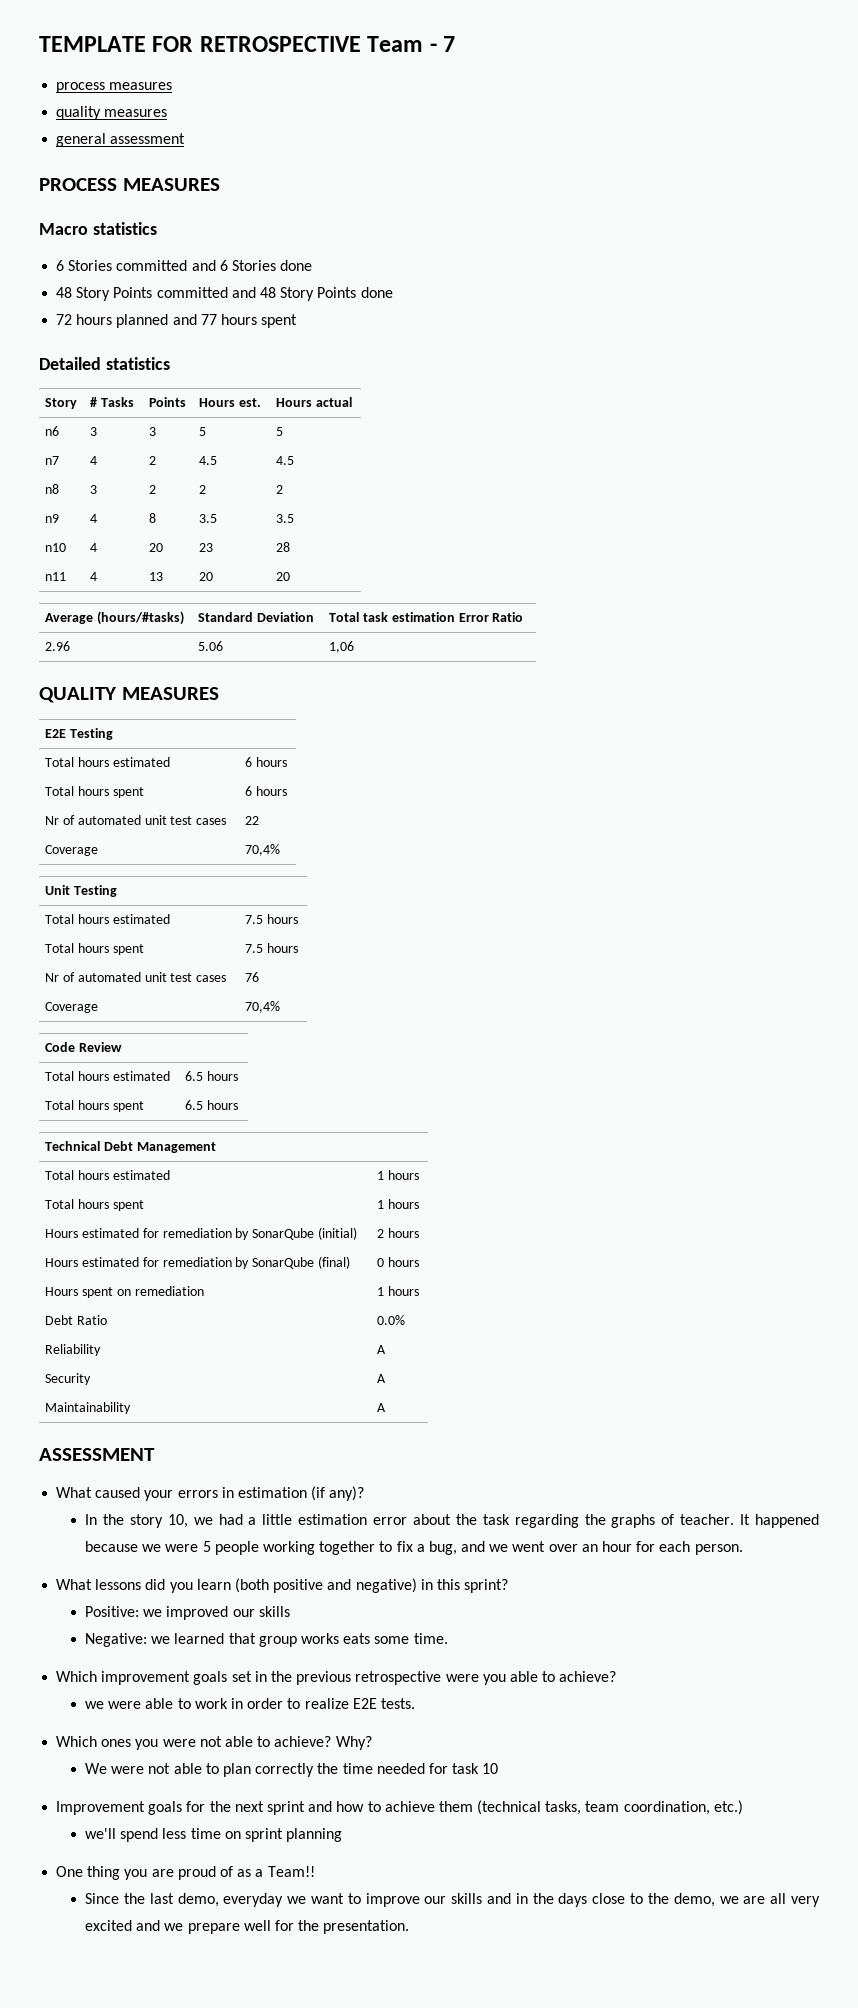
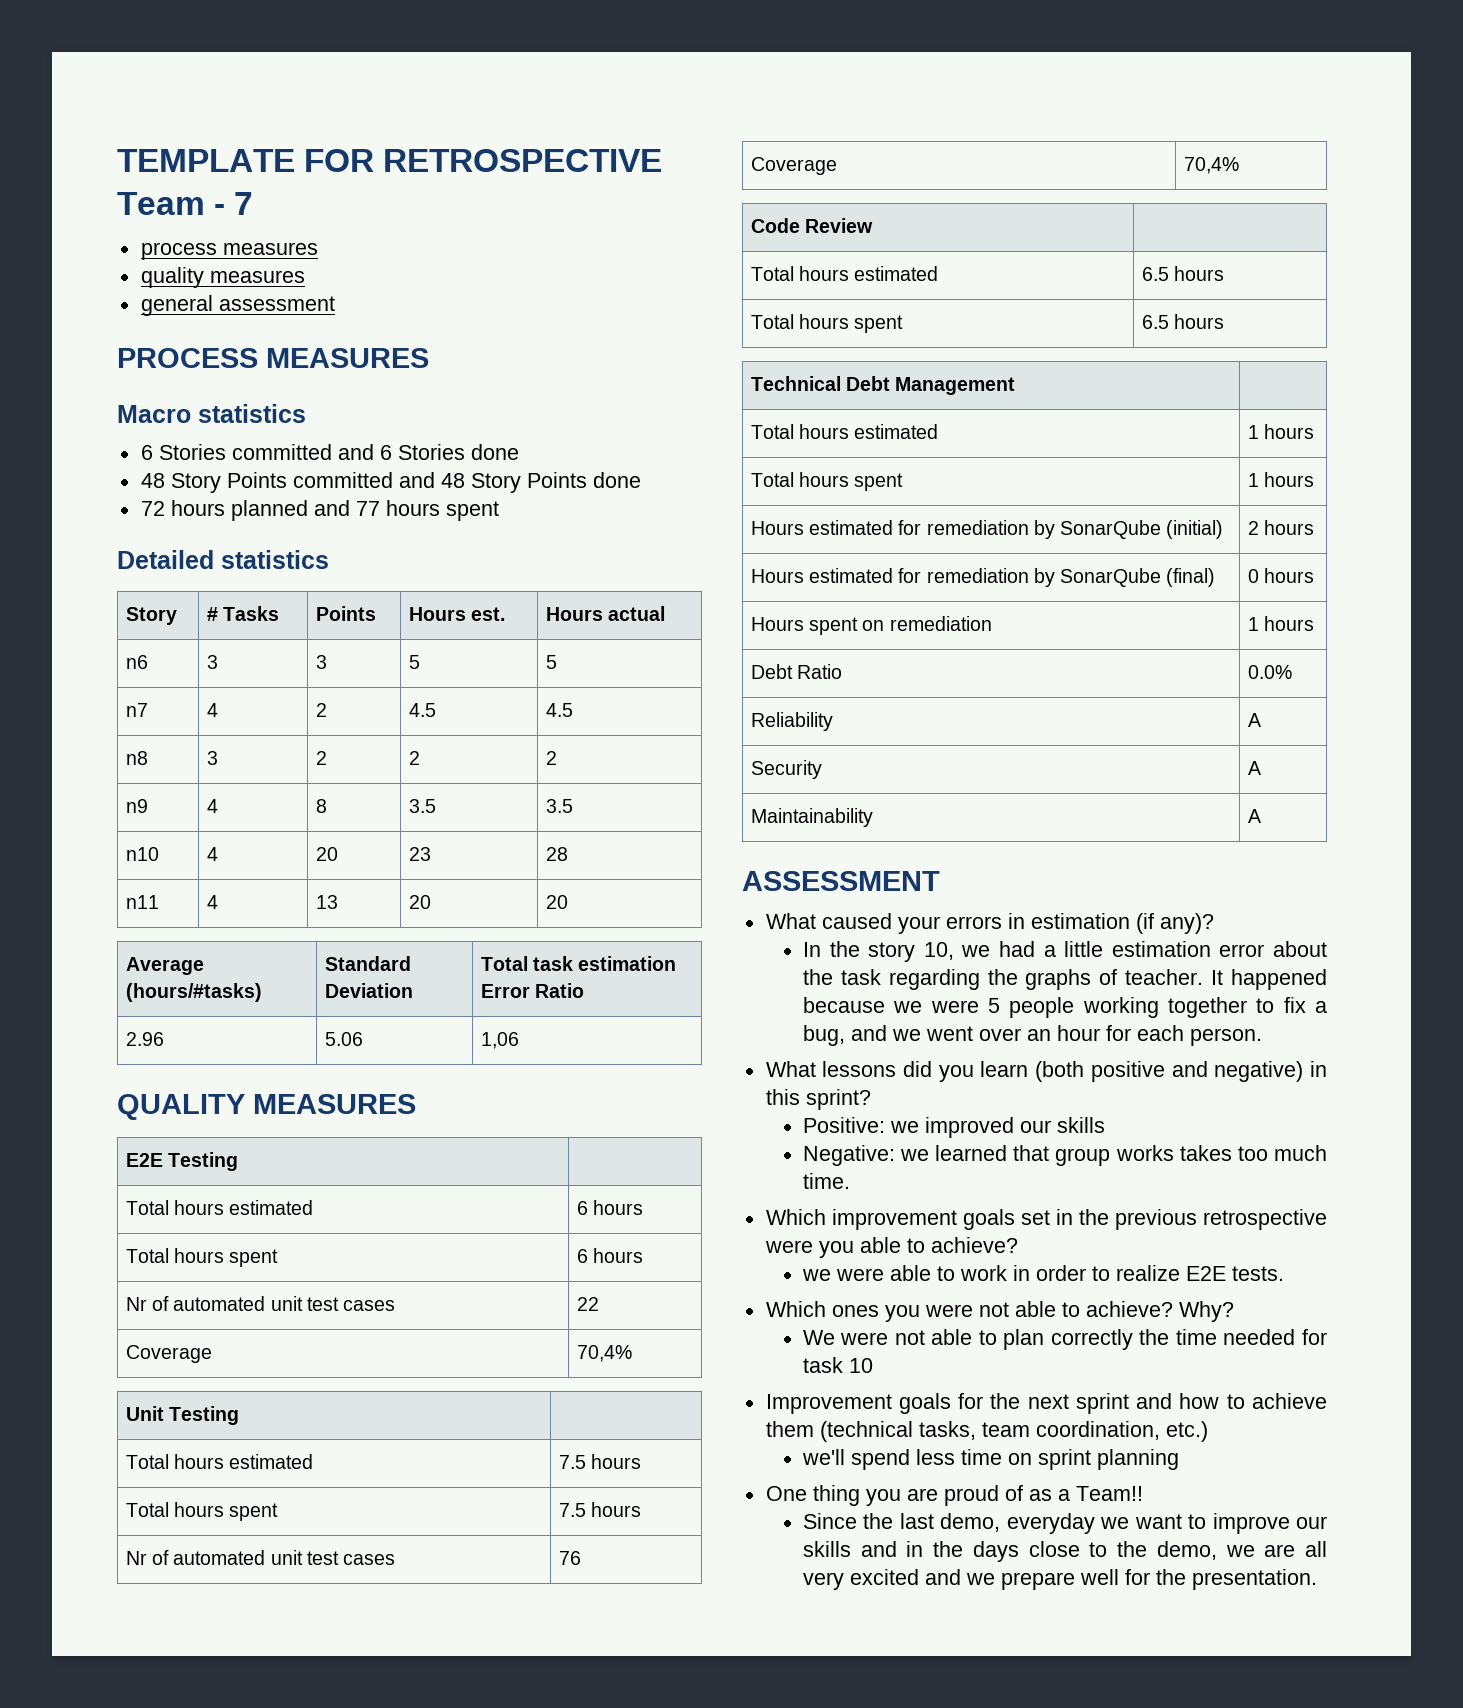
- Negative: we learned that group works eats some time.
+ Negative: we learned that group works takes too much time.

